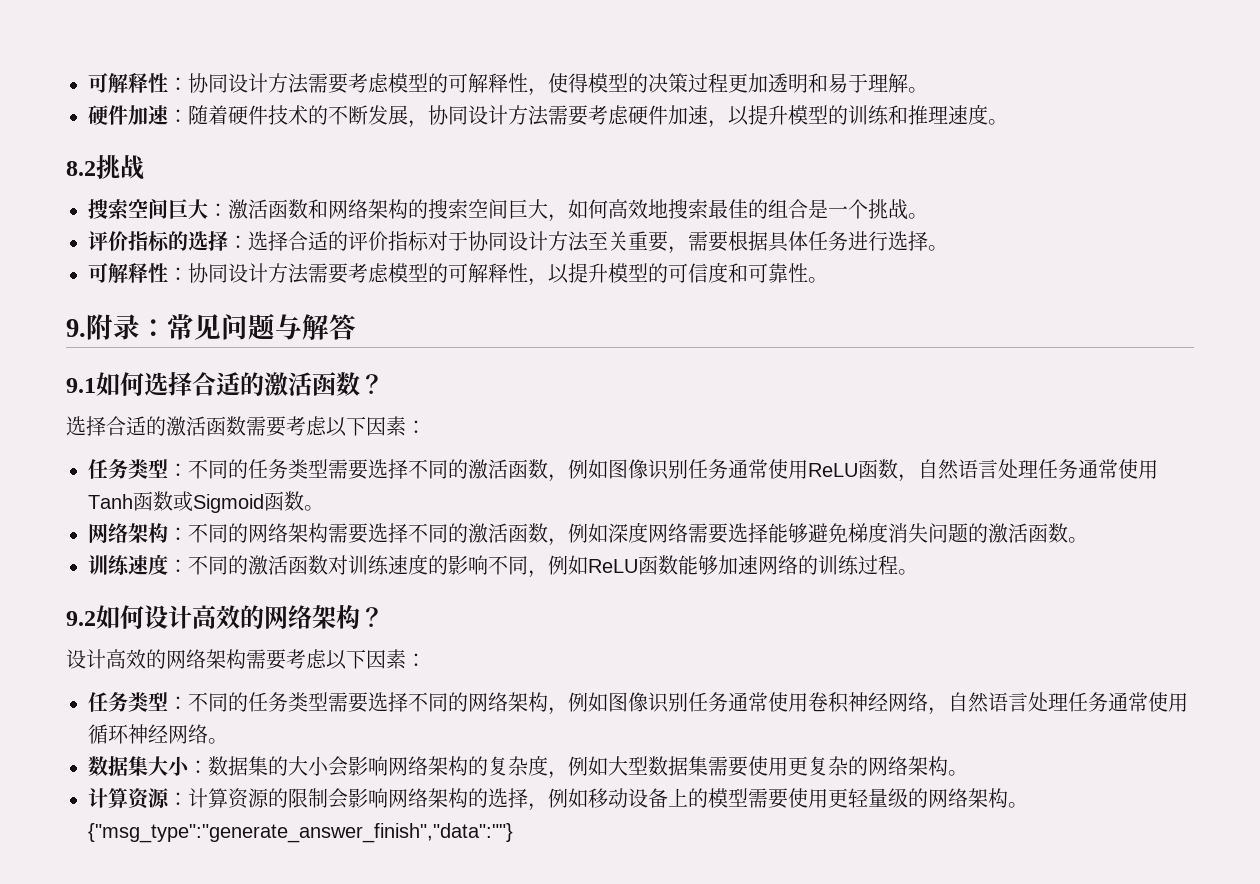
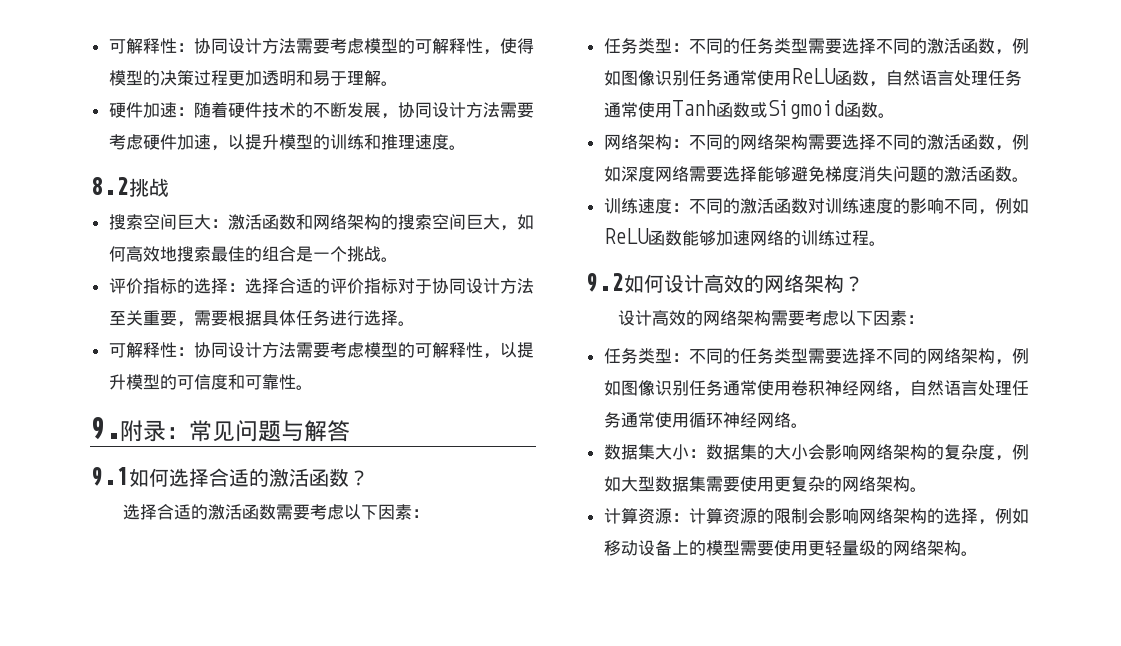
- {"msg_type":"generate_answer_finish","data":""}

